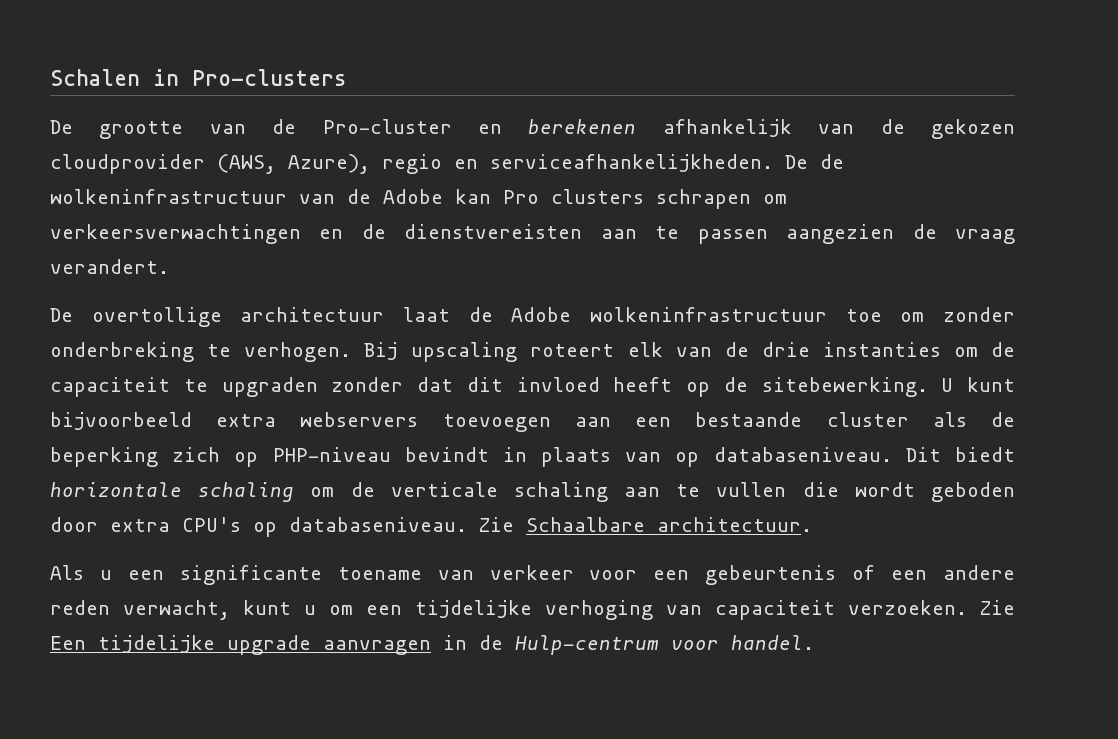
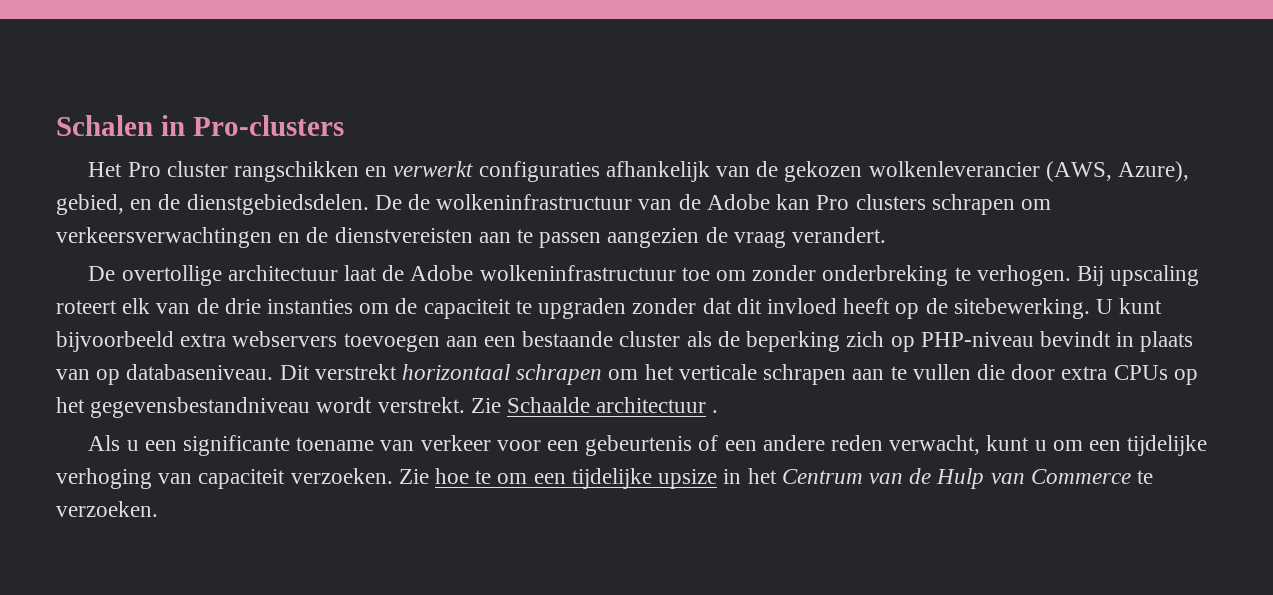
- De grootte van de Pro-cluster en berekenen afhankelijk van de gekozen cloudprovider (AWS, Azure), regio en serviceafhankelijkheden.
+ Het Pro cluster rangschikken en verwerkt configuraties afhankelijk van de gekozen wolkenleverancier (AWS, Azure), gebied, en de dienstgebiedsdelen.
- Dit biedt horizontale schaling om de verticale schaling aan te vullen die wordt geboden door extra CPU's op databaseniveau. Zie Schaalbare architectuur.
+ Dit verstrekt horizontaal schrapen om het verticale schrapen aan te vullen die door extra CPUs op het gegevensbestandniveau wordt verstrekt. Zie Schaalde architectuur .
- Zie Een tijdelijke upgrade aanvragen in de Hulp-centrum voor handel.
+ Zie hoe te om een tijdelijke upsize in het Centrum van de Hulp van Commerce te verzoeken.

